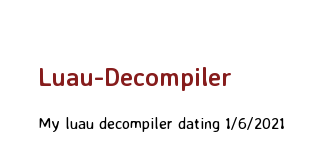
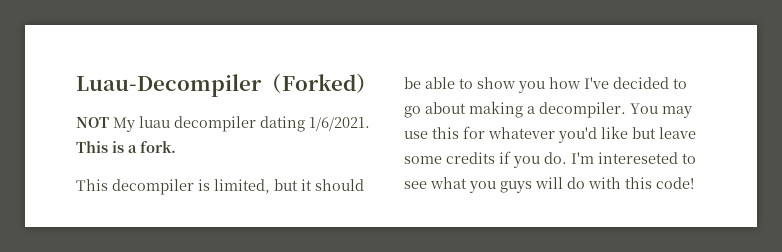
- Luau-Decompiler
- My luau decompiler dating 1/6/2021
+ Luau-Decompiler（Forked）
+ NOT My luau decompiler dating 1/6/2021. This is a fork.
+ This decompiler is limited, but it should be able to show you how I've decided to go about making a decompiler. You may use this for whatever you'd like but leave some credits if you do. I'm intereseted to see what you guys will do with this code!

